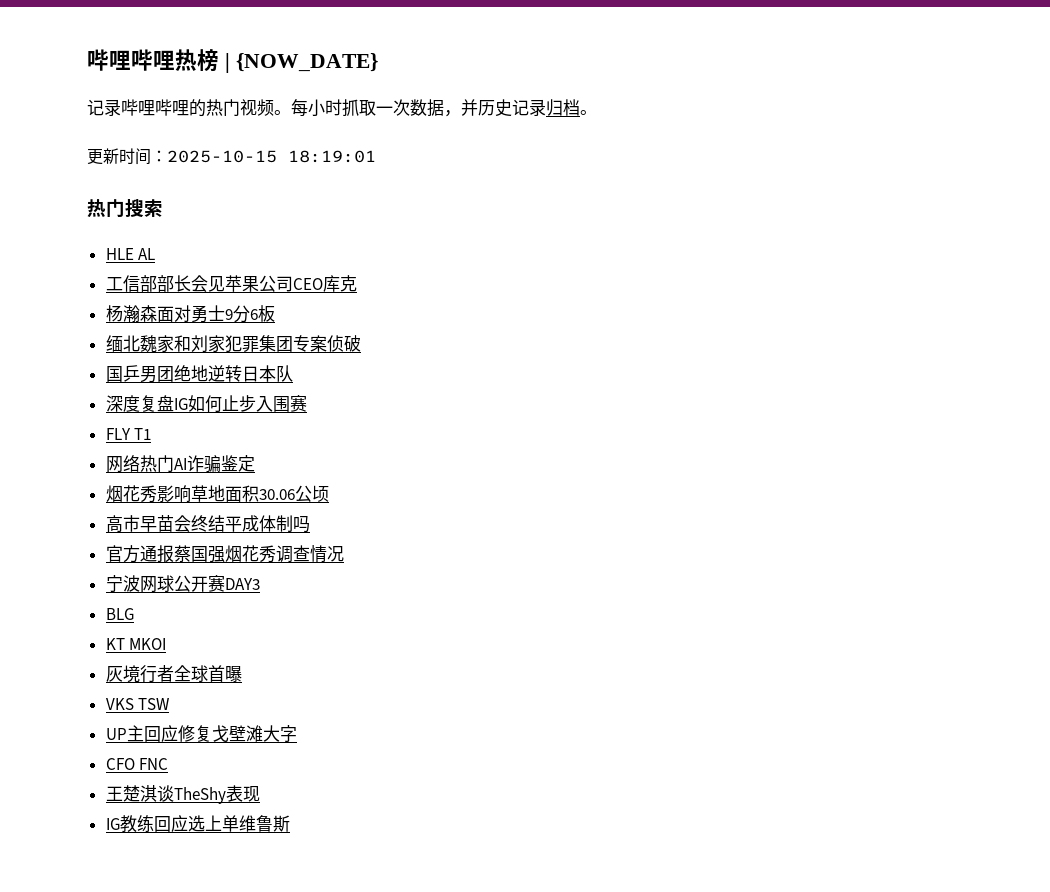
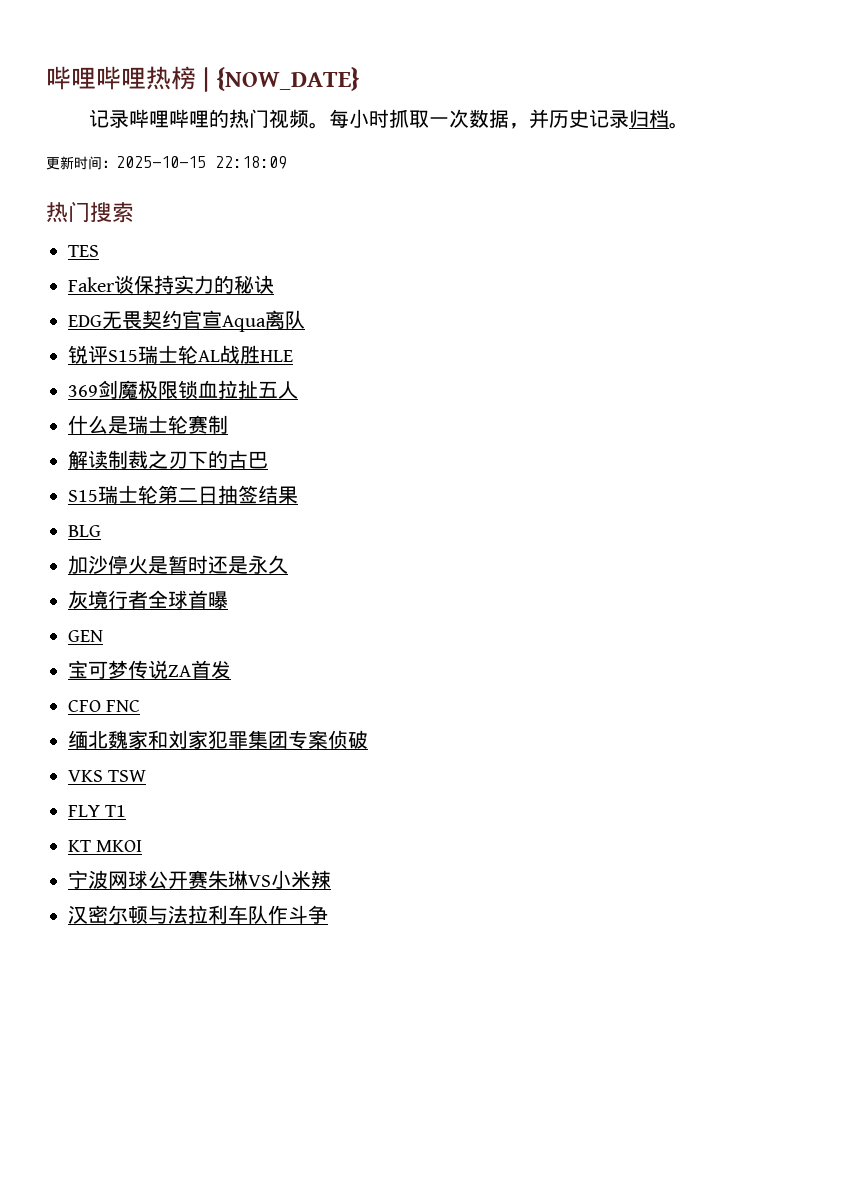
- 更新时间：2025-10-15 18:19:01
+ 更新时间：2025-10-15 22:18:09
- HLE AL
- 工信部部长会见苹果公司CEO库克
- 杨瀚森面对勇士9分6板
+ TES
+ Faker谈保持实力的秘诀
+ EDG无畏契约官宣Aqua离队
+ 锐评S15瑞士轮AL战胜HLE
+ 369剑魔极限锁血拉扯五人
+ 什么是瑞士轮赛制
+ 解读制裁之刃下的古巴
+ S15瑞士轮第二日抽签结果
+ BLG
+ 加沙停火是暂时还是永久
+ 灰境行者全球首曝
+ GEN
+ 宝可梦传说ZA首发
+ CFO FNC
- 国乒男团绝地逆转日本队
- 深度复盘IG如何止步入围赛
+ VKS TSW
  FLY T1
- 网络热门AI诈骗鉴定
- 烟花秀影响草地面积30.06公顷
- 高市早苗会终结平成体制吗
- 官方通报蔡国强烟花秀调查情况
- 宁波网球公开赛DAY3
- BLG
  KT MKOI
- 灰境行者全球首曝
- VKS TSW
- UP主回应修复戈壁滩大字
- CFO FNC
- 王楚淇谈TheShy表现
- IG教练回应选上单维鲁斯
+ 宁波网球公开赛朱琳VS小米辣
+ 汉密尔顿与法拉利车队作斗争

